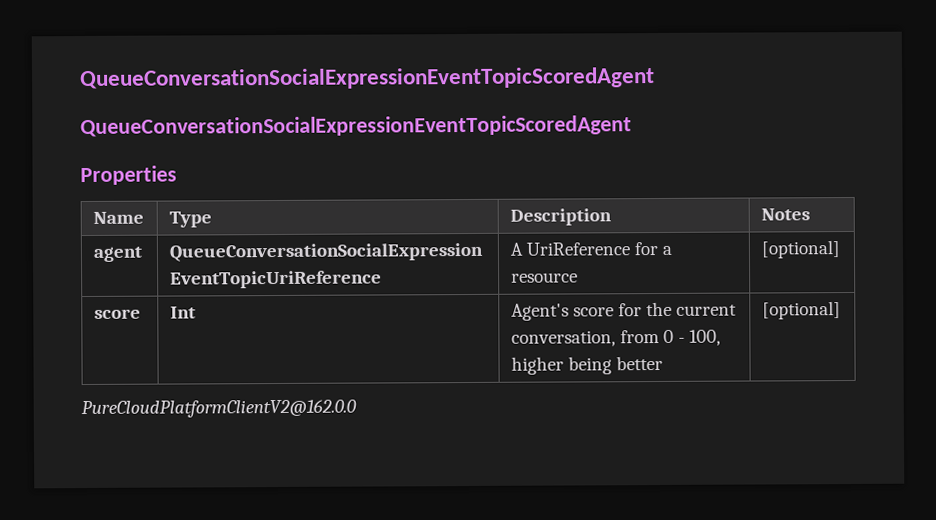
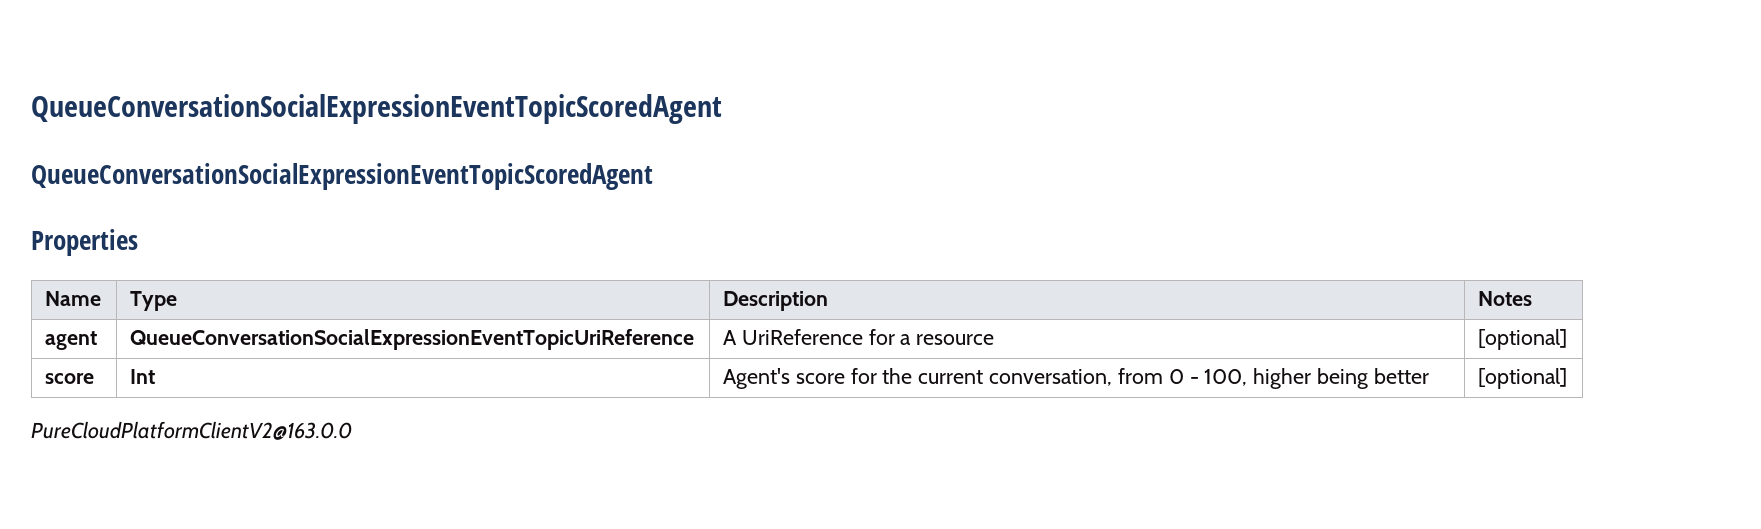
- PureCloudPlatformClientV2@162.0.0
+ PureCloudPlatformClientV2@163.0.0

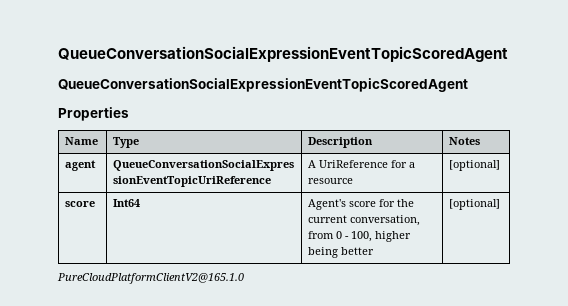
- score | Int | Agent's score for the current conversation, from 0 - 100, higher being better | [optional]
+ score | Int64 | Agent's score for the current conversation, from 0 - 100, higher being better | [optional]
- PureCloudPlatformClientV2@163.0.0
+ PureCloudPlatformClientV2@165.1.0

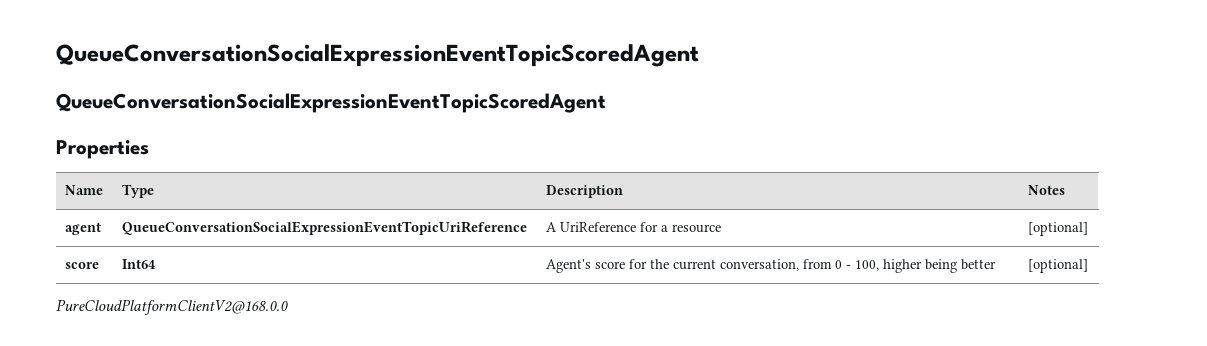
- PureCloudPlatformClientV2@165.1.0
+ PureCloudPlatformClientV2@168.0.0

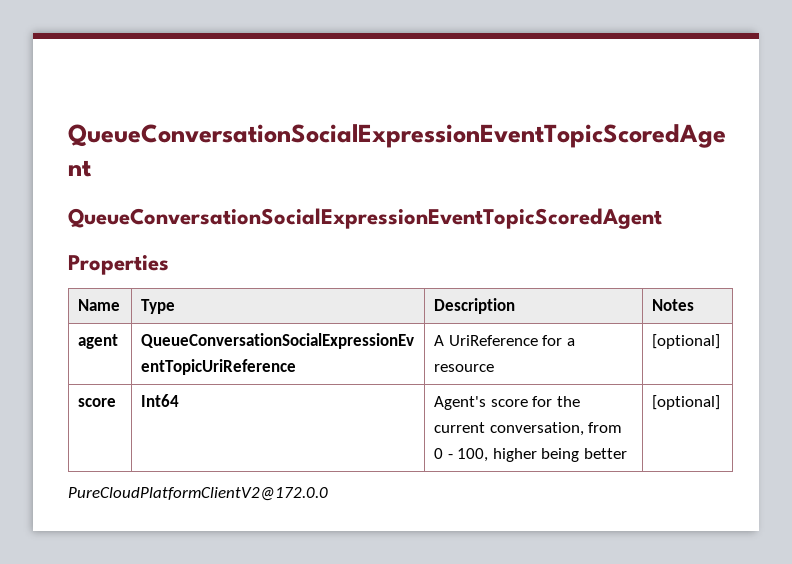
- PureCloudPlatformClientV2@168.0.0
+ PureCloudPlatformClientV2@172.0.0

